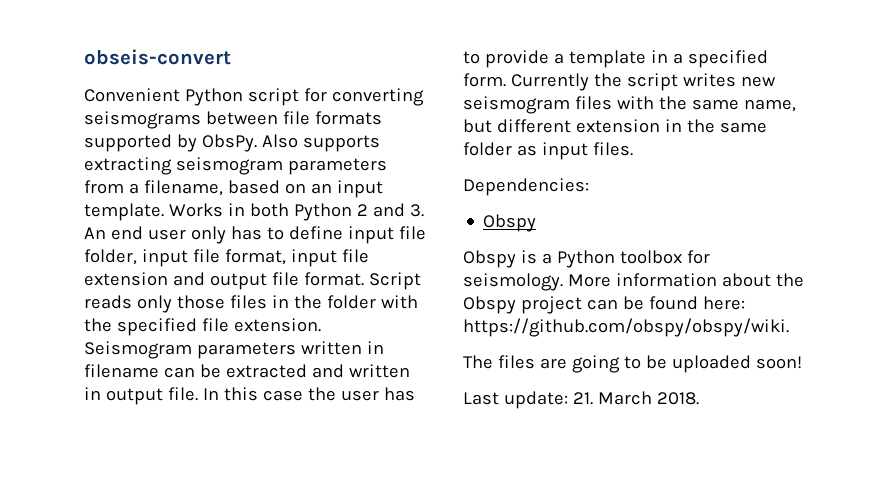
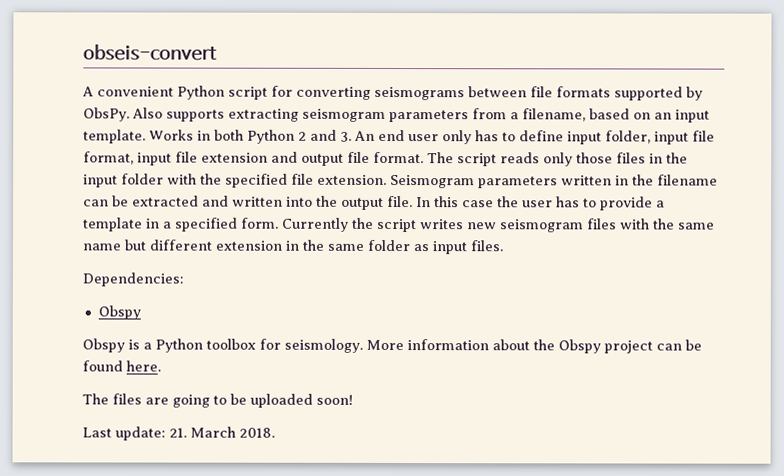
- Convenient Python script for converting seismograms between file formats supported by ObsPy.
+ A convenient Python script for converting seismograms between file formats supported by ObsPy.
- Works in both Python 2 and 3. An end user only has to define input file folder, input file format, input file extension and output file format.
+ Works in both Python 2 and 3. An end user only has to define input folder, input file format, input file extension and output file format.
- Script reads only those files in the folder with the specified file extension.
+ The script reads only those files in the input folder with the specified file extension.
- Seismogram parameters written in filename can be extracted and written in output file.
+ Seismogram parameters written in the filename can be extracted and written into the output file.
- Currently the script writes new seismogram files with the same name, but different extension in the same folder as input files.
+ Currently the script writes new seismogram files with the same name but different extension in the same folder as input files.
- More information about the Obspy project can be found here: https://github.com/obspy/obspy/wiki.
+ More information about the Obspy project can be found here.

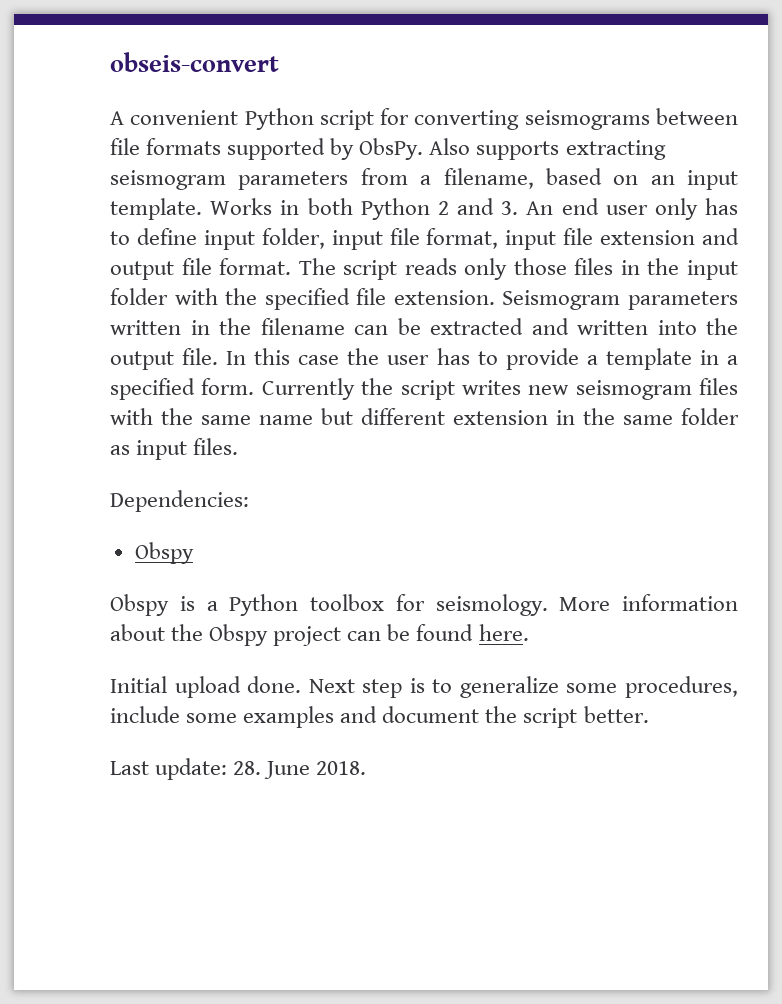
- The files are going to be uploaded soon!
+ Initial upload done. Next step is to generalize some procedures, include some examples and document the script better.
- Last update: 21. March 2018.
+ Last update: 28. June 2018.

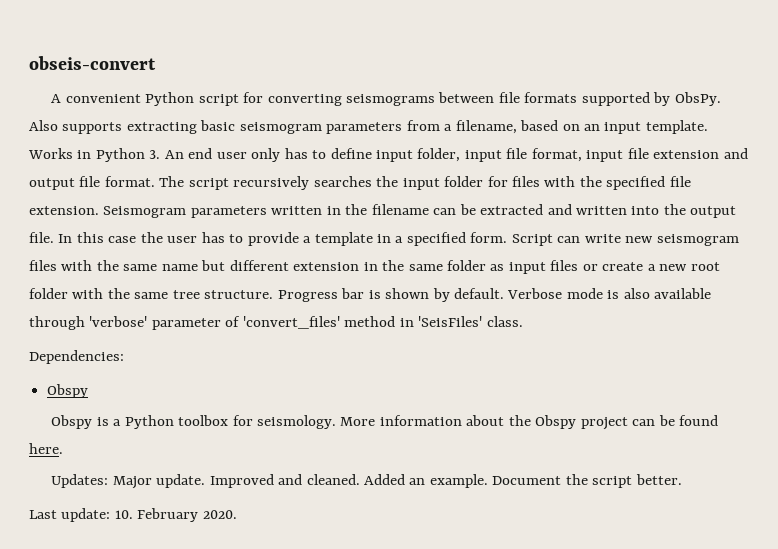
- Also supports extracting seismogram parameters from a filename, based on an input template.
+ Also supports extracting basic seismogram parameters from a filename, based on an input template.
- Works in both Python 2 and 3. An end user only has to define input folder, input file format, input file extension and output file format.
+ Works in Python 3. An end user only has to define input folder, input file format, input file extension and output file format.
- The script reads only those files in the input folder with the specified file extension.
+ The script recursively searches the input folder for files with the specified file extension.
- Currently the script writes new seismogram files with the same name but different extension in the same folder as input files.
+ Script can write new seismogram files with the same name but different extension in the same folder as input files or create a new root folder with the same tree structure. Progress bar is shown by default. Verbose mode is also available through 'verbose' parameter of 'convert_files' method in 'SeisFiles' class.
- Initial upload done. Next step is to generalize some procedures, include some examples and document the script better.
+ Updates: Major update. Improved and cleaned. Added an example. Document the script better.
- Last update: 28. June 2018.
+ Last update: 10. February 2020.

